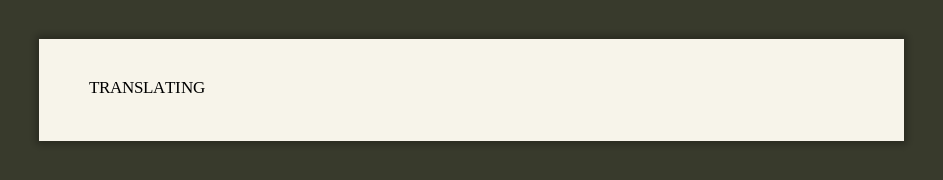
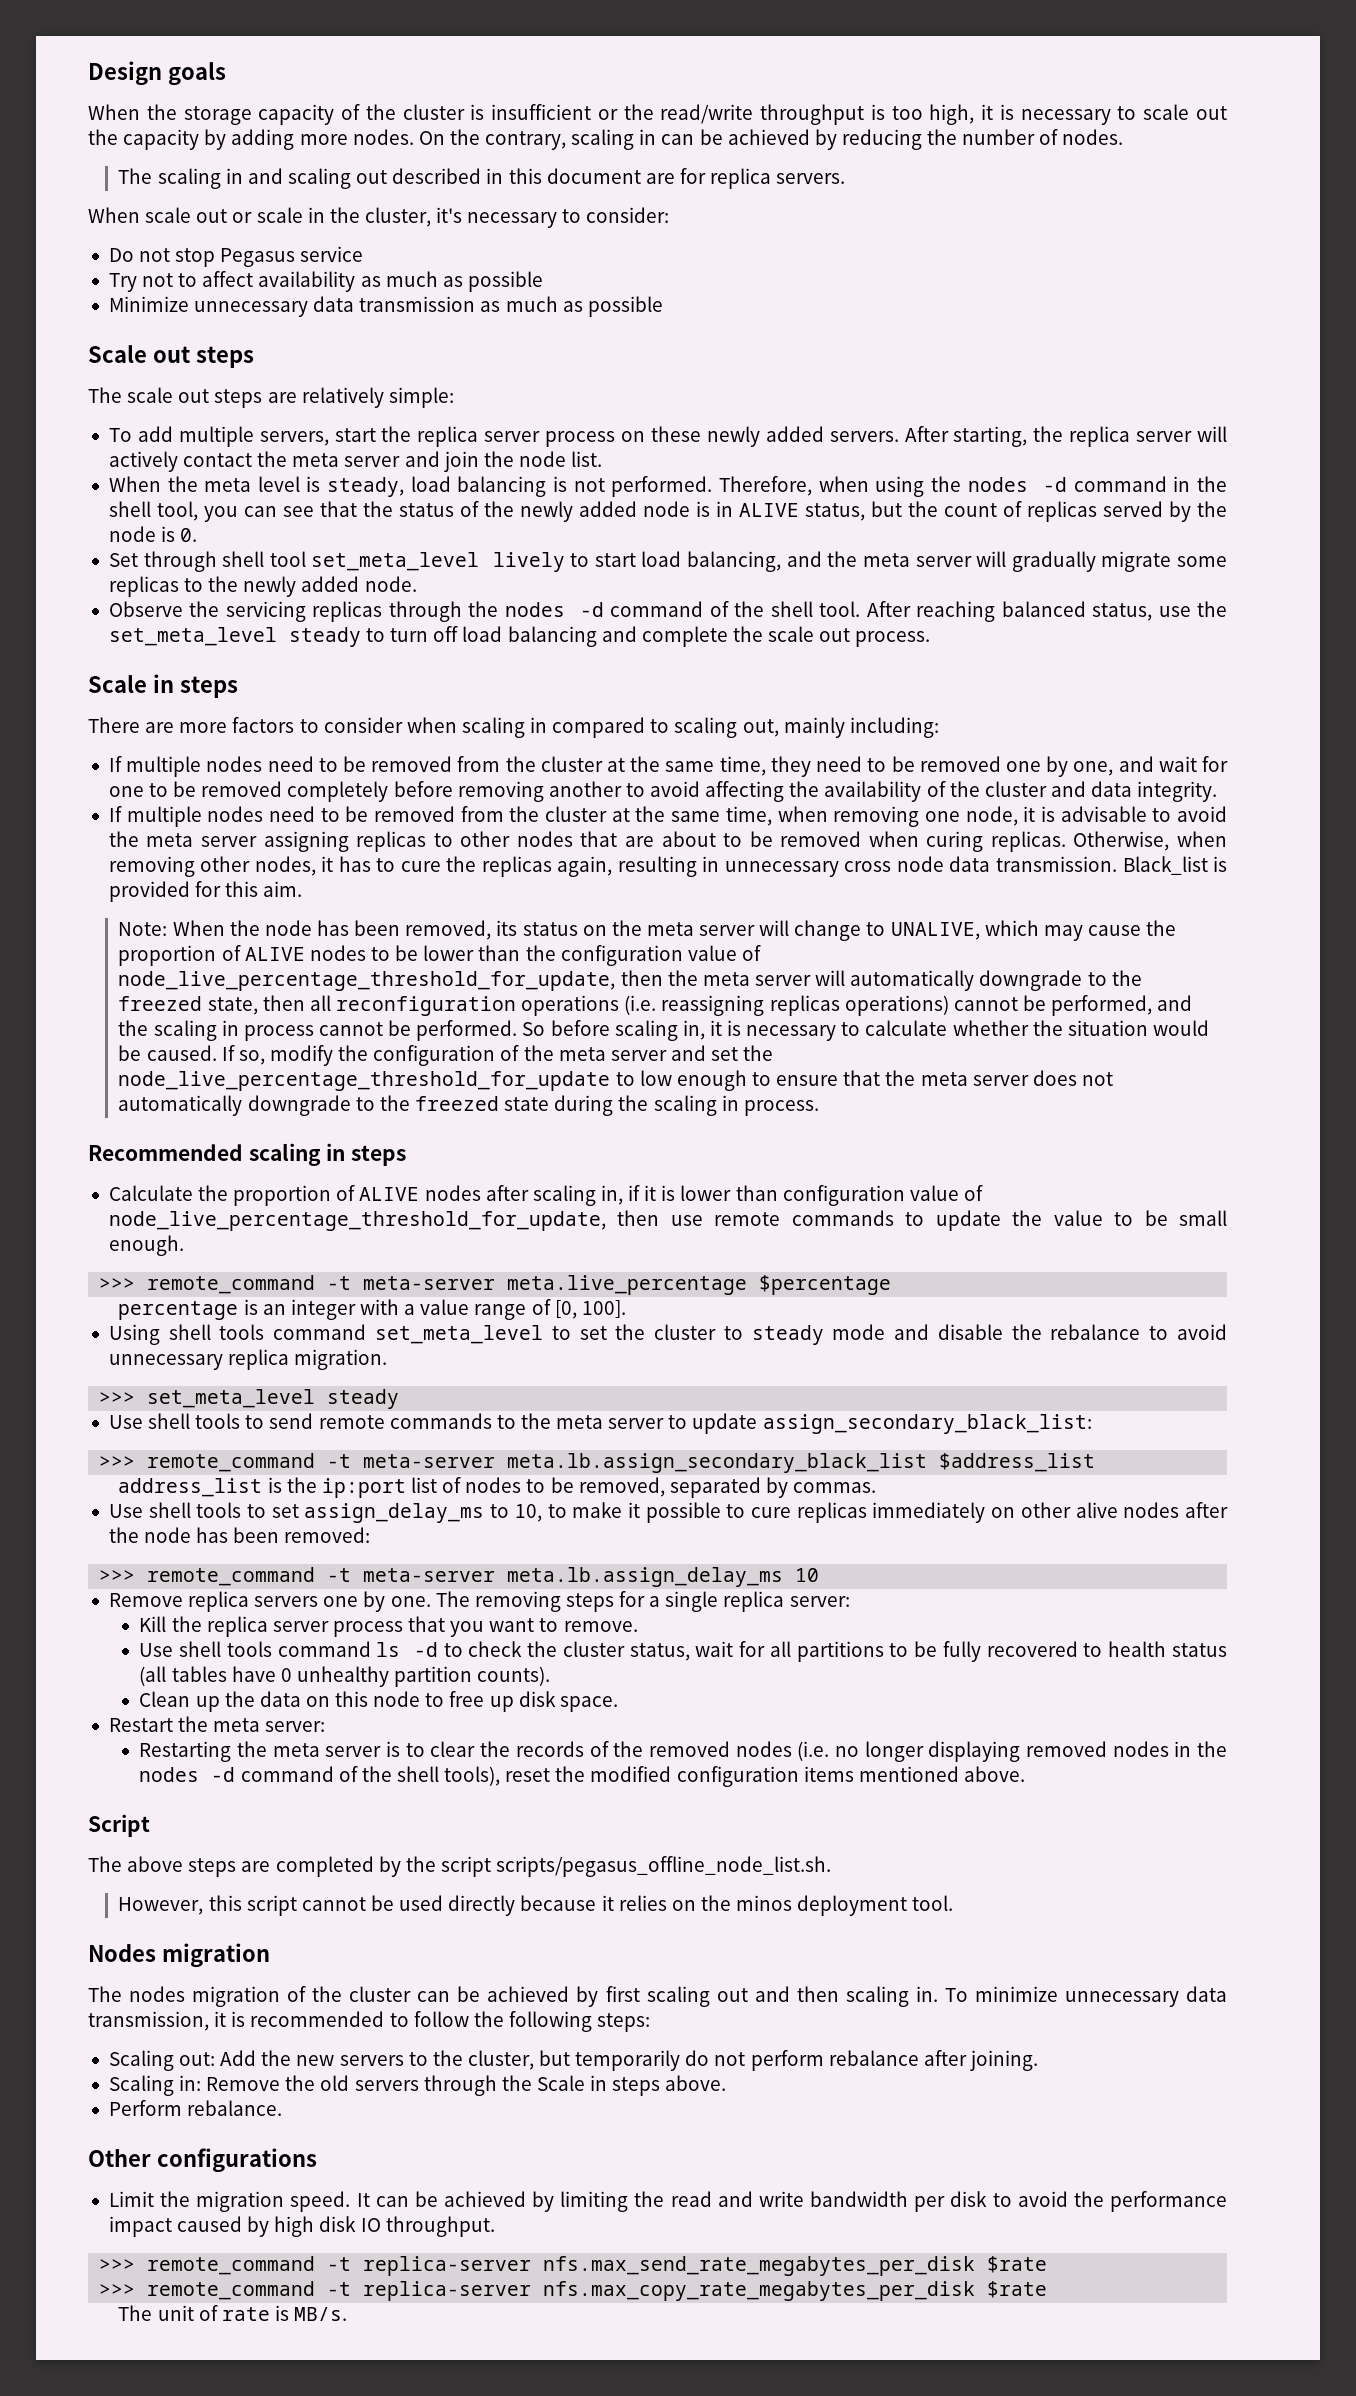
- TRANSLATING
+ Design goals
+ When the storage capacity of the cluster is insufficient or the read/write throughput is too high, it is necessary to scale out the capacity by adding more nodes. On the contrary, scaling in can be achieved by reducing the number of nodes.
+ The scaling in and scaling out described in this document are for replica servers.
+ When scale out or scale in the cluster, it's necessary to consider:
+ Do not stop Pegasus service
+ Try not to affect availability as much as possible
+ Minimize unnecessary data transmission as much as possible
+ Scale out steps
+ The scale out steps are relatively simple:
+ To add multiple servers, start the replica server process on these newly added servers. After starting, the replica server will actively contact the meta server and join the node list.
+ When the meta level is steady, load balancing is not performed. Therefore, when using the nodes -d command in the shell tool, you can see that the status of the newly added node is in ALIVE status, but the count of replicas served by the node is 0.
+ Set through shell tool set_meta_level lively to start load balancing, and the meta server will gradually migrate some replicas to the newly added node.
+ Observe the servicing replicas through the nodes -d command of the shell tool. After reaching balanced status, use the set_meta_level steady to turn off load balancing and complete the scale out process.
+ Scale in steps
+ There are more factors to consider when scaling in compared to scaling out, mainly including:
+ If multiple nodes need to be removed from the cluster at the same time, they need to be removed one by one, and wait for one to be removed completely before removing another to avoid affecting the availability of the cluster and data integrity.
+ If multiple nodes need to be removed from the cluster at the same time, when removing one node, it is advisable to avoid the meta server assigning replicas to other nodes that are about to be removed when curing replicas. Otherwise, when removing other nodes, it has to cure the replicas again, resulting in unnecessary cross node data transmission. Black_list is provided for this aim.
+ Note: When the node has been removed, its status on the meta server will change to UNALIVE, which may cause the proportion of ALIVE nodes to be lower than the configuration value of node_live_percentage_threshold_for_update, then the meta server will automatically downgrade to the freezed state, then all reconfiguration operations (i.e. reassigning replicas operations) cannot be performed, and the scaling in process cannot be performed. So before scaling in, it is necessary to calculate whether the situation would be caused. If so, modify the configuration of the meta server and set the node_live_percentage_threshold_for_update to low enough to ensure that the meta server does not automatically downgrade to the freezed state during the scaling in process.
+ Recommended scaling in steps
+ Calculate the proportion of ALIVE nodes after scaling in, if it is lower than configuration value of node_live_percentage_threshold_for_update, then use remote commands to update the value to be small enough.
+ >>> remote_command -t meta-server meta.live_percentage $percentage
+ percentage is an integer with a value range of [0, 100].
+ Using shell tools command set_meta_level to set the cluster to steady mode and disable the rebalance to avoid unnecessary replica migration.
+ >>> set_meta_level steady
+ Use shell tools to send remote commands to the meta server to update assign_secondary_black_list:
+ >>> remote_command -t meta-server meta.lb.assign_secondary_black_list $address_list
+ address_list is the ip:port list of nodes to be removed, separated by commas.
+ Use shell tools to set assign_delay_ms to 10, to make it possible to cure replicas immediately on other alive nodes after the node has been removed:
+ >>> remote_command -t meta-server meta.lb.assign_delay_ms 10
+ Remove replica servers one by one. The removing steps for a single replica server:
+ Kill the replica server process that you want to remove.
+ Use shell tools command ls -d to check the cluster status, wait for all partitions to be fully recovered to health status (all tables have 0 unhealthy partition counts).
+ Clean up the data on this node to free up disk space.
+ Restart the meta server:
+ Restarting the meta server is to clear the records of the removed nodes (i.e. no longer displaying removed nodes in the nodes -d command of the shell tools), reset the modified configuration items mentioned above.
+ Script
+ The above steps are completed by the script scripts/pegasus_offline_node_list.sh.
+ However, this script cannot be used directly because it relies on the minos deployment tool.
+ Nodes migration
+ The nodes migration of the cluster can be achieved by first scaling out and then scaling in. To minimize unnecessary data transmission, it is recommended to follow the following steps:
+ Scaling out: Add the new servers to the cluster, but temporarily do not perform rebalance after joining.
+ Scaling in: Remove the old servers through the Scale in steps above.
+ Perform rebalance.
+ Other configurations
+ Limit the migration speed. It can be achieved by limiting the read and write bandwidth per disk to avoid the performance impact caused by high disk IO throughput.
+ >>> remote_command -t replica-server nfs.max_send_rate_megabytes_per_disk $rate
+ >>> remote_command -t replica-server nfs.max_copy_rate_megabytes_per_disk $rate
+ The unit of rate is MB/s.

